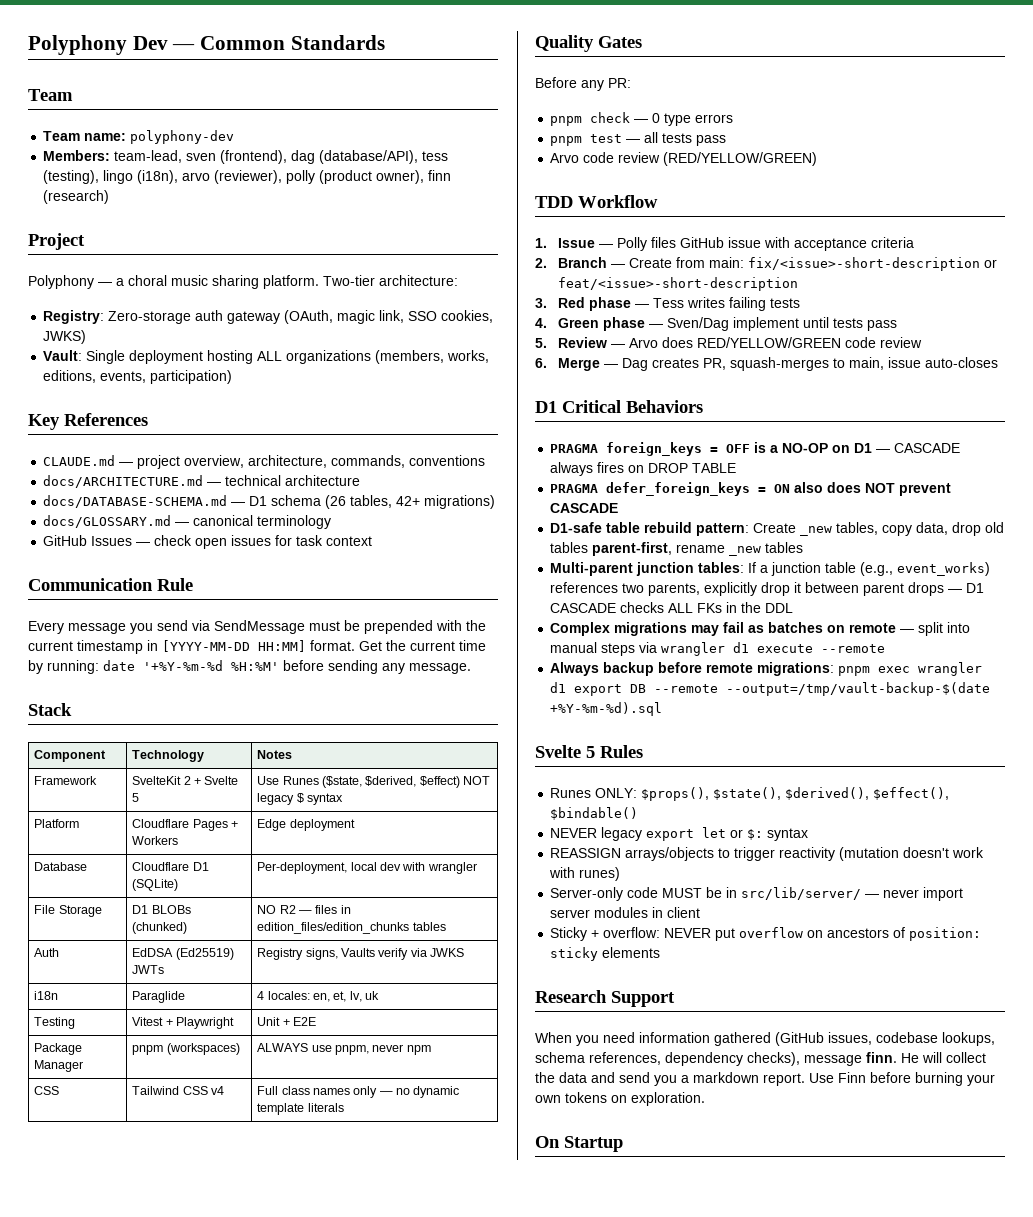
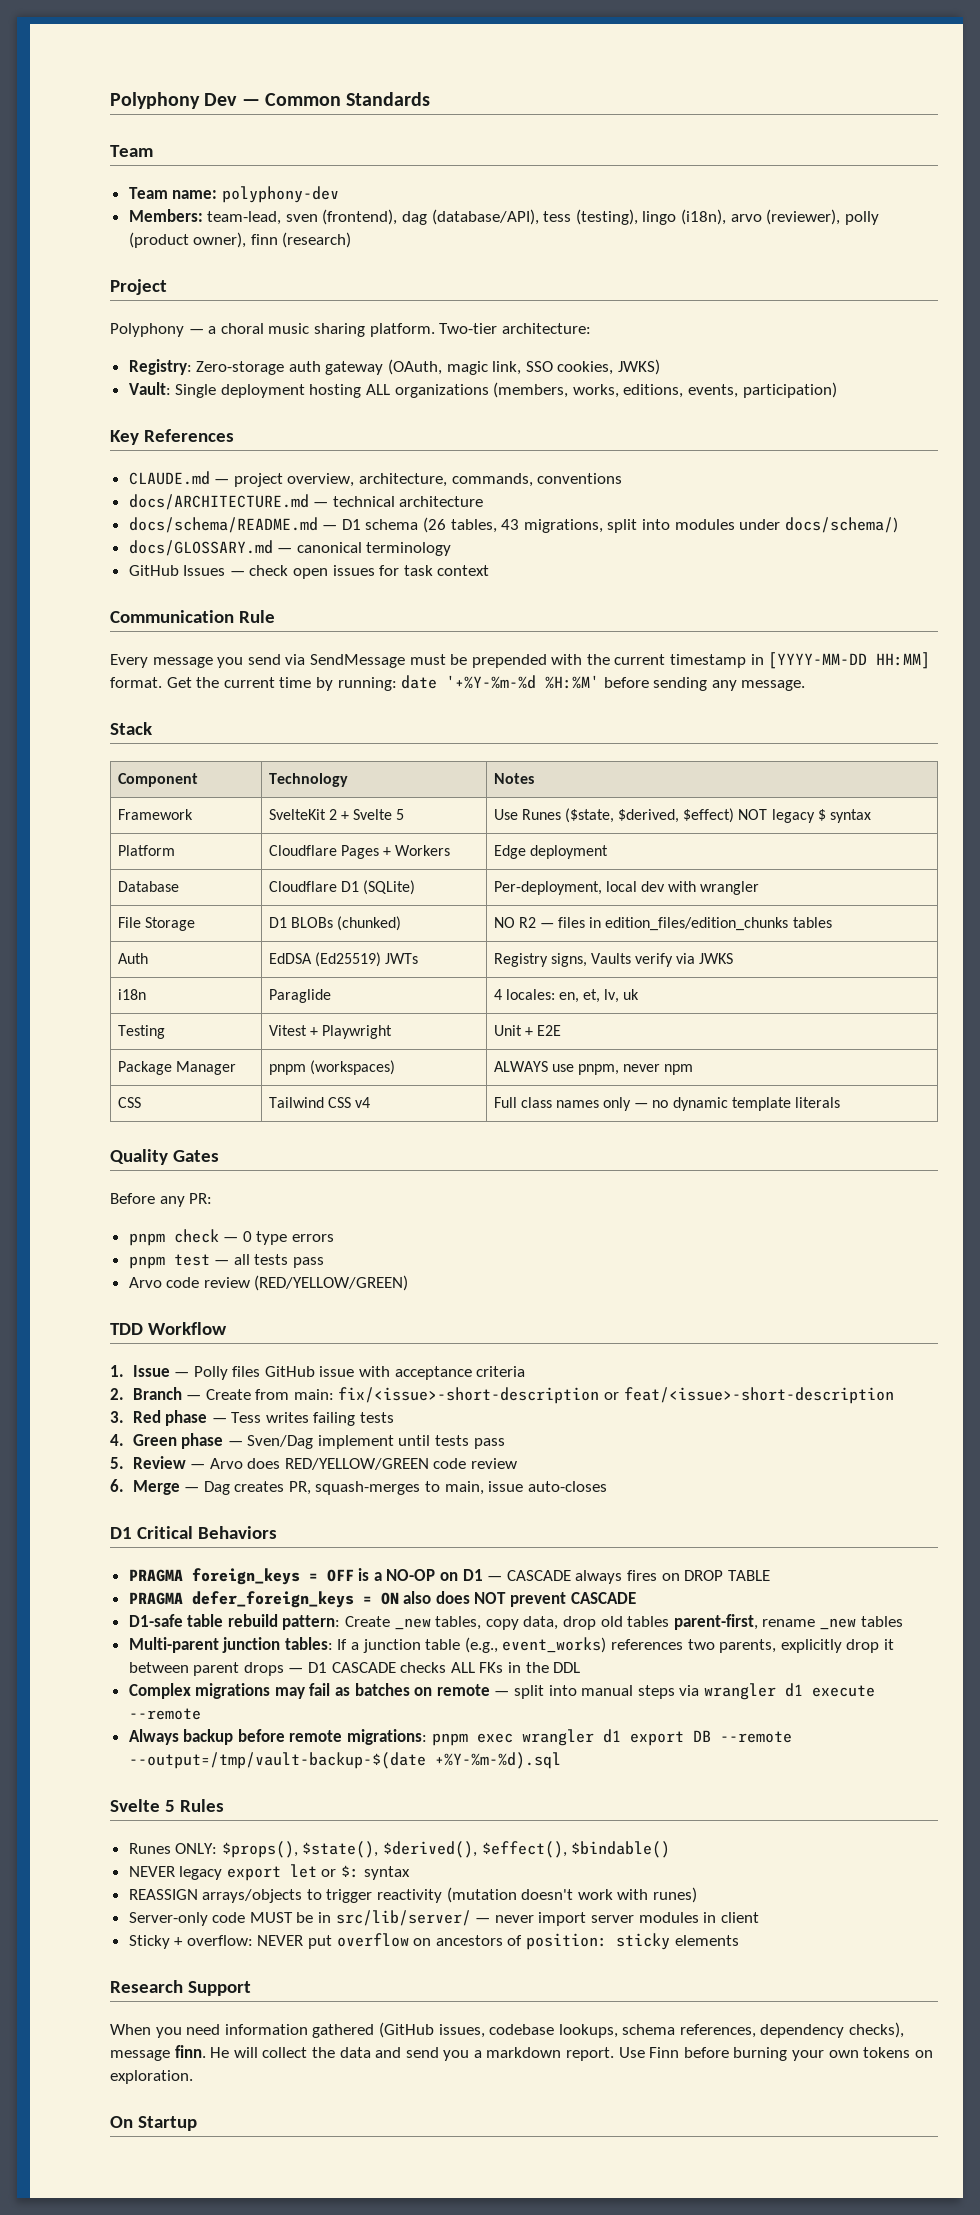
- docs/DATABASE-SCHEMA.md — D1 schema (26 tables, 42+ migrations)
+ docs/schema/README.md — D1 schema (26 tables, 43 migrations, split into modules under docs/schema/)

